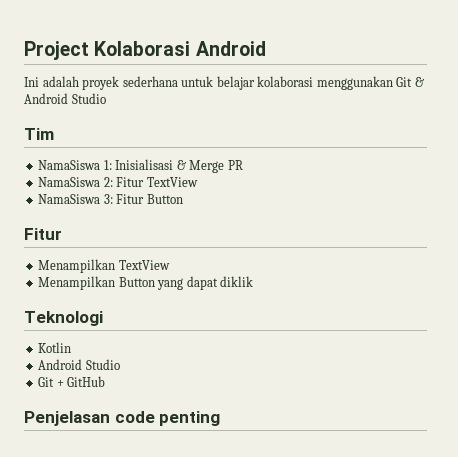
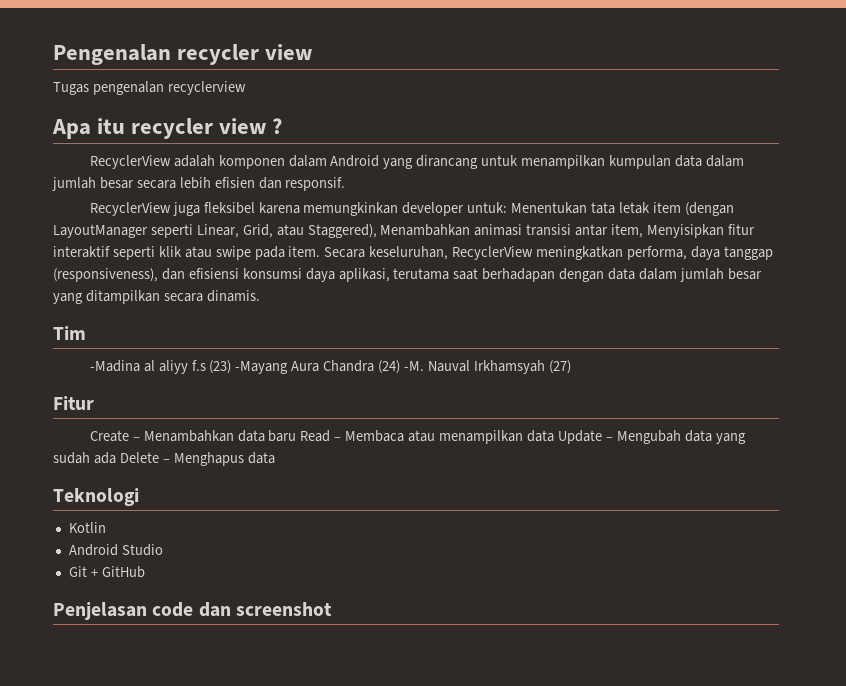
- Project Kolaborasi Android
- Ini adalah proyek sederhana untuk belajar kolaborasi menggunakan Git & Android Studio
+ Pengenalan recycler view
+ Tugas pengenalan recyclerview
+ Apa itu recycler view ?
+ RecyclerView adalah komponen dalam Android yang dirancang untuk menampilkan kumpulan data dalam jumlah besar secara lebih efisien dan responsif.
+ RecyclerView juga fleksibel karena memungkinkan developer untuk: Menentukan tata letak item (dengan LayoutManager seperti Linear, Grid, atau Staggered), Menambahkan animasi transisi antar item, Menyisipkan fitur interaktif seperti klik atau swipe pada item. Secara keseluruhan, RecyclerView meningkatkan performa, daya tanggap (responsiveness), dan efisiensi konsumsi daya aplikasi, terutama saat berhadapan dengan data dalam jumlah besar yang ditampilkan secara dinamis.
  Tim
- NamaSiswa 1: Inisialisasi & Merge PR
- NamaSiswa 2: Fitur TextView
- NamaSiswa 3: Fitur Button
+ -Madina al aliyy f.s (23) -Mayang Aura Chandra (24) -M. Nauval Irkhamsyah (27)
  Fitur
- Menampilkan TextView
- Menampilkan Button yang dapat diklik
+ Create – Menambahkan data baru Read – Membaca atau menampilkan data Update – Mengubah data yang sudah ada Delete – Menghapus data
- Penjelasan code penting
+ Penjelasan code dan screenshot

